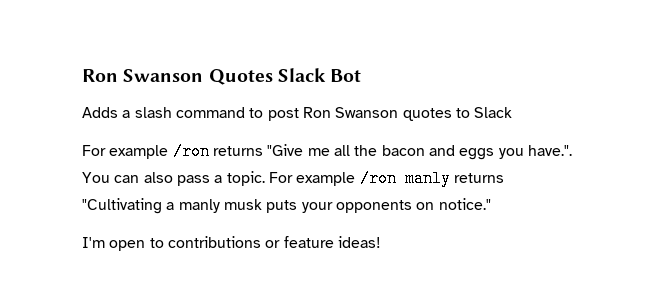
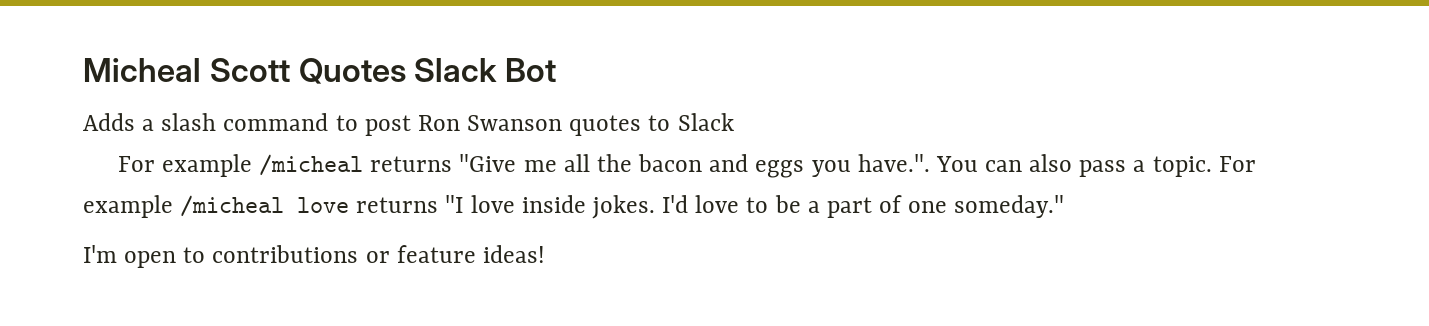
- Ron Swanson Quotes Slack Bot
+ Micheal Scott Quotes Slack Bot
- For example /ron returns "Give me all the bacon and eggs you have.". You can also pass a topic.
+ For example /micheal returns "Give me all the bacon and eggs you have.". You can also pass a topic.
- For example /ron manly returns "Cultivating a manly musk puts your opponents on notice."
+ For example /micheal love returns "I love inside jokes. I'd love to be a part of one someday."

